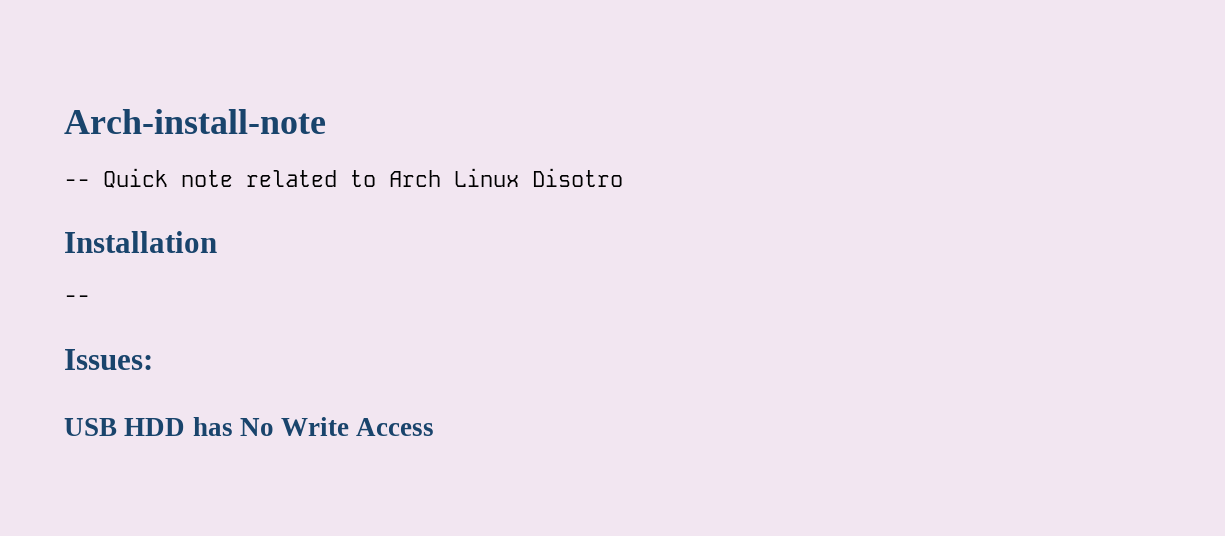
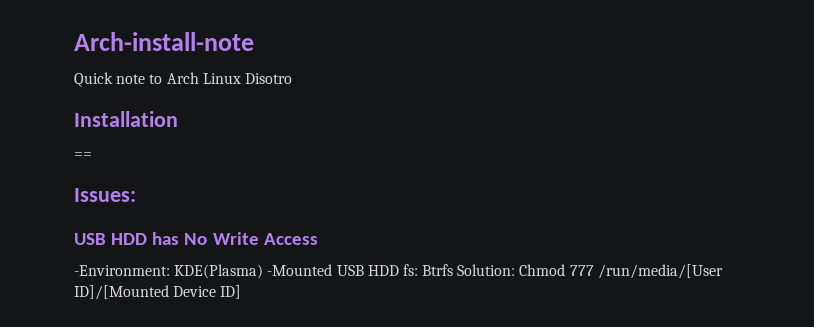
- -- Quick note related to Arch Linux Disotro
+ Quick note to Arch Linux Disotro
  Installation
- --
+ ==
+ -Environment: KDE(Plasma) -Mounted USB HDD fs: Btrfs Solution: Chmod 777 /run/media/[User ID]/[Mounted Device ID]

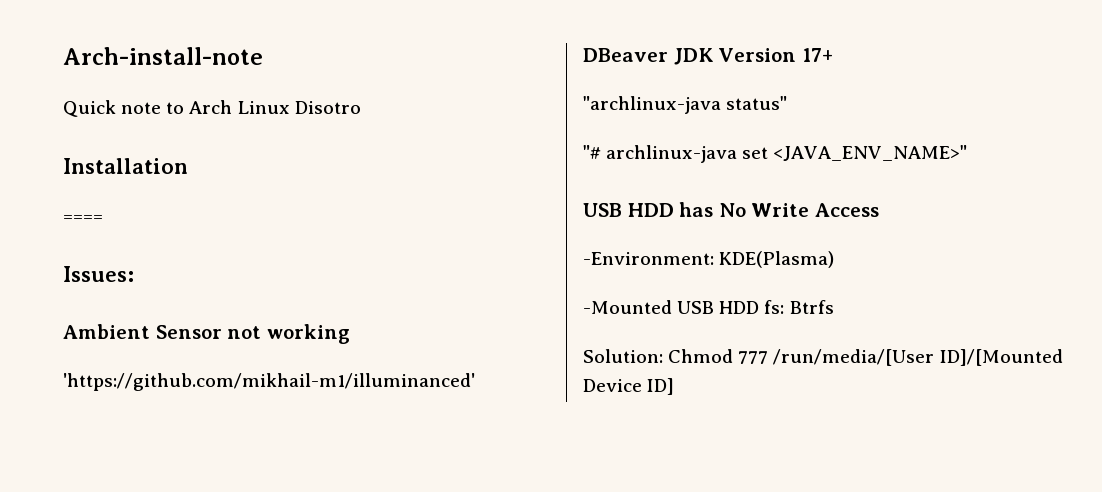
- ==
+ ====
+ Ambient Sensor not working
+ 'https://github.com/mikhail-m1/illuminanced'
+ DBeaver JDK Version 17+
+ "archlinux-java status"
+ "# archlinux-java set <JAVA_ENV_NAME>"
- -Environment: KDE(Plasma) -Mounted USB HDD fs: Btrfs Solution: Chmod 777 /run/media/[User ID]/[Mounted Device ID]
+ -Environment: KDE(Plasma)
+ -Mounted USB HDD fs: Btrfs
+ Solution: Chmod 777 /run/media/[User ID]/[Mounted Device ID]

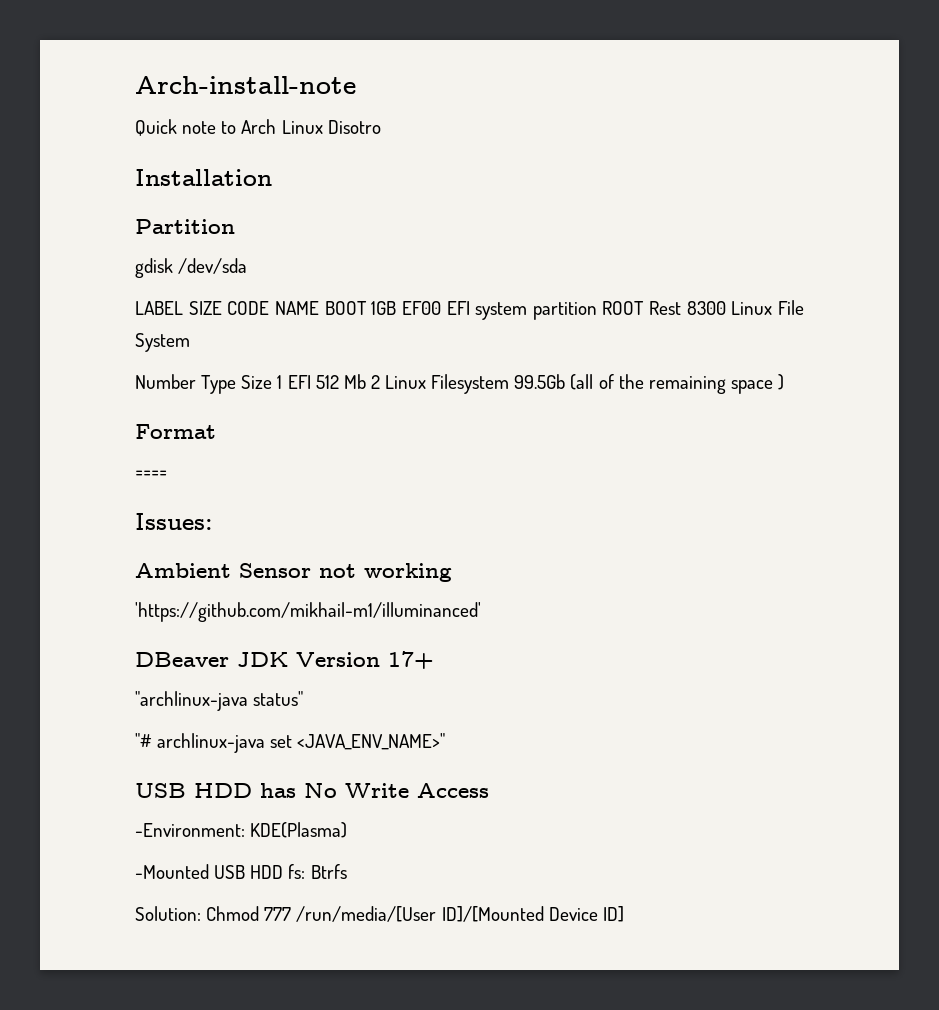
+ Partition
+ gdisk /dev/sda
+ LABEL SIZE CODE NAME BOOT 1GB EF00 EFI system partition ROOT Rest 8300 Linux File System
+ Number Type Size 1 EFI 512 Mb 2 Linux Filesystem 99.5Gb (all of the remaining space )
+ Format

